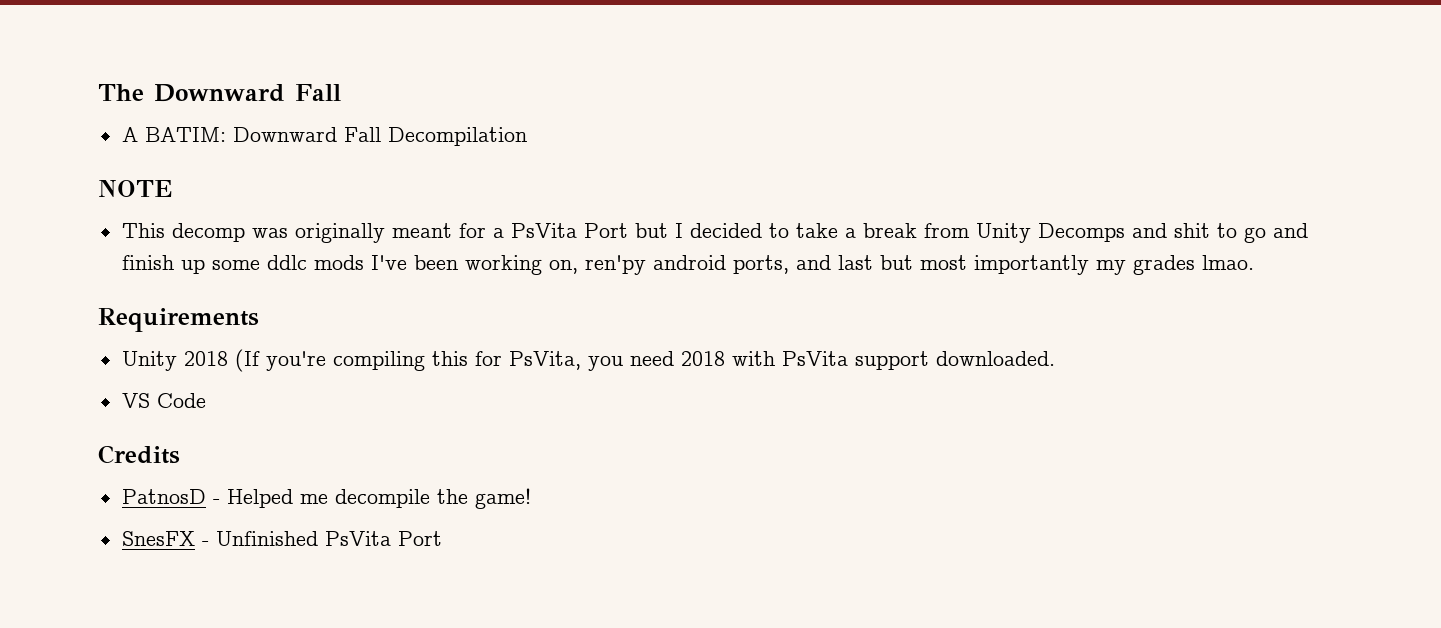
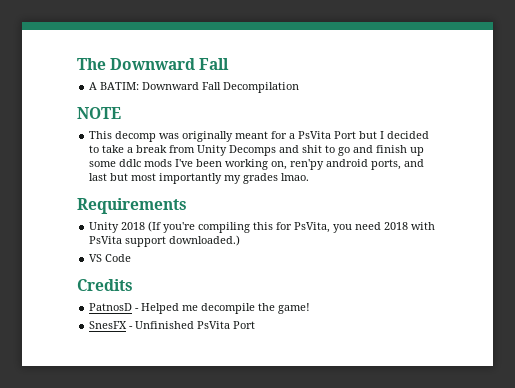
- Unity 2018 (If you're compiling this for PsVita, you need 2018 with PsVita support downloaded.
+ Unity 2018 (If you're compiling this for PsVita, you need 2018 with PsVita support downloaded.)

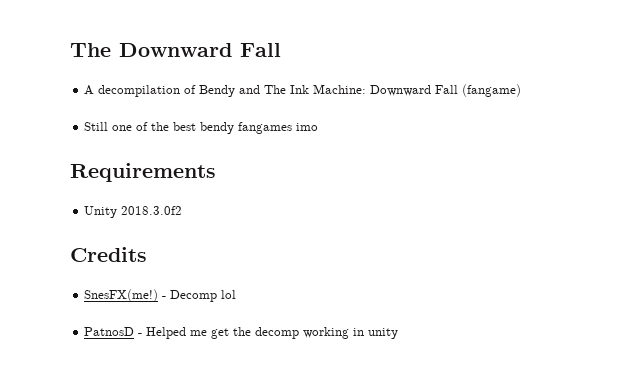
- A BATIM: Downward Fall Decompilation
- NOTE
- This decomp was originally meant for a PsVita Port but I decided to take a break from Unity Decomps and shit to go and finish up some ddlc mods I've been working on, ren'py android ports, and last but most importantly my grades lmao.
+ A decompilation of Bendy and The Ink Machine: Downward Fall (fangame)
+ Still one of the best bendy fangames imo
  Requirements
- Unity 2018 (If you're compiling this for PsVita, you need 2018 with PsVita support downloaded.)
- VS Code
+ Unity 2018.3.0f2
  Credits
- PatnosD - Helped me decompile the game!
- SnesFX - Unfinished PsVita Port
+ SnesFX(me!) - Decomp lol
+ PatnosD - Helped me get the decomp working in unity

